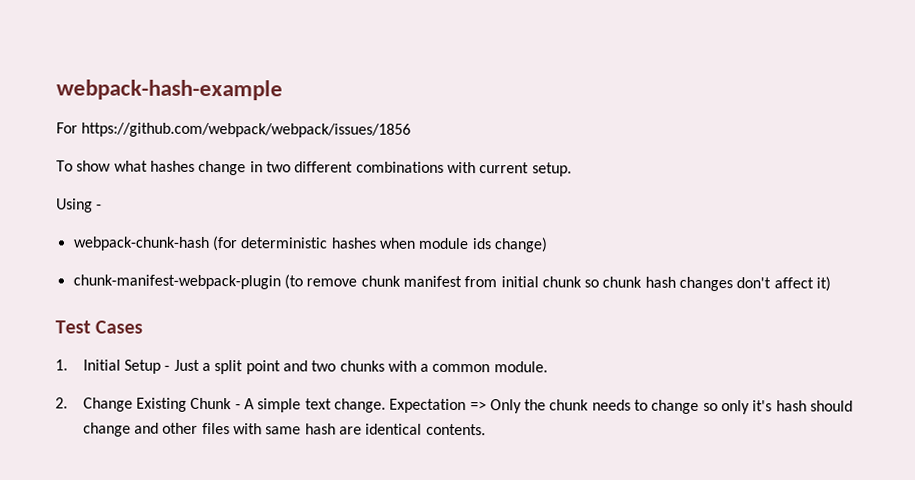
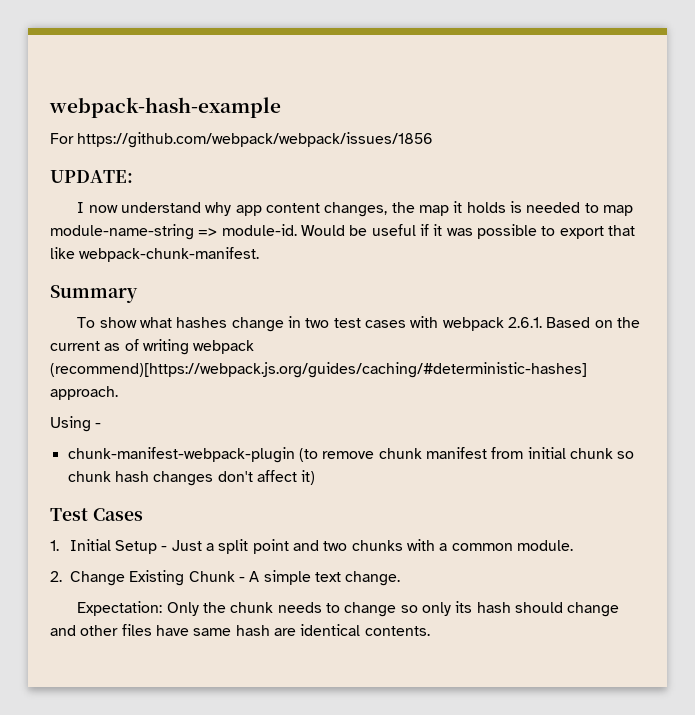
+ UPDATE:
+ I now understand why app content changes, the map it holds is needed to map module-name-string => module-id. Would be useful if it was possible to export that like webpack-chunk-manifest.
+ Summary
- To show what hashes change in two different combinations with current setup.
+ To show what hashes change in two test cases with webpack 2.6.1. Based on the current as of writing webpack (recommend)[https://webpack.js.org/guides/caching/#deterministic-hashes] approach.
  Using -
- webpack-chunk-hash (for deterministic hashes when module ids change)
- 2. Change Existing Chunk - A simple text change. Expectation => Only the chunk needs to change so only it's hash should change and other files with same hash are identical contents.
+ 2. Change Existing Chunk - A simple text change.
+ Expectation: Only the chunk needs to change so only its hash should change and other files have same hash are identical contents.

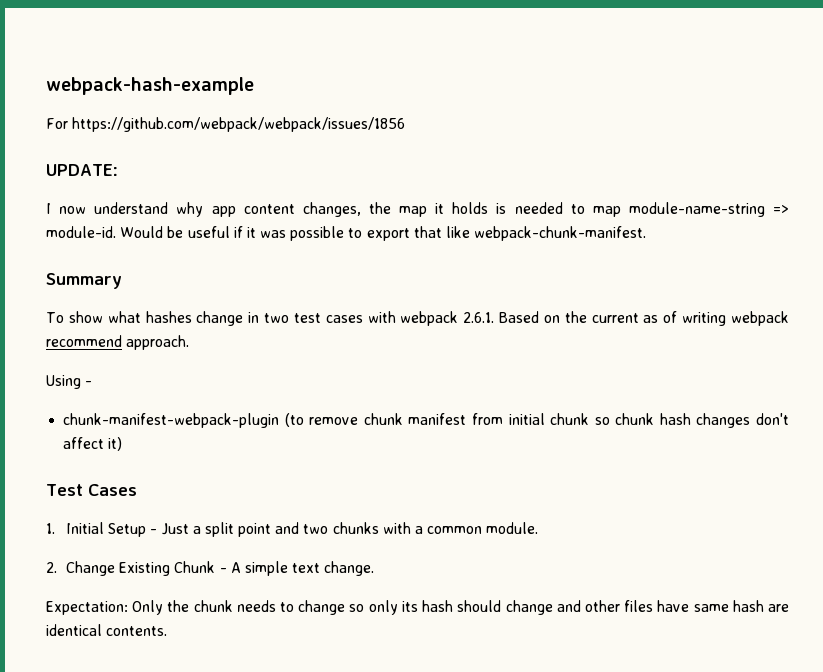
- To show what hashes change in two test cases with webpack 2.6.1. Based on the current as of writing webpack (recommend)[https://webpack.js.org/guides/caching/#deterministic-hashes] approach.
+ To show what hashes change in two test cases with webpack 2.6.1. Based on the current as of writing webpack recommend approach.

